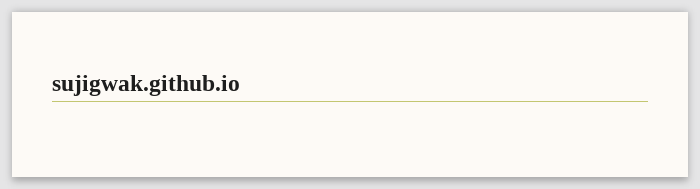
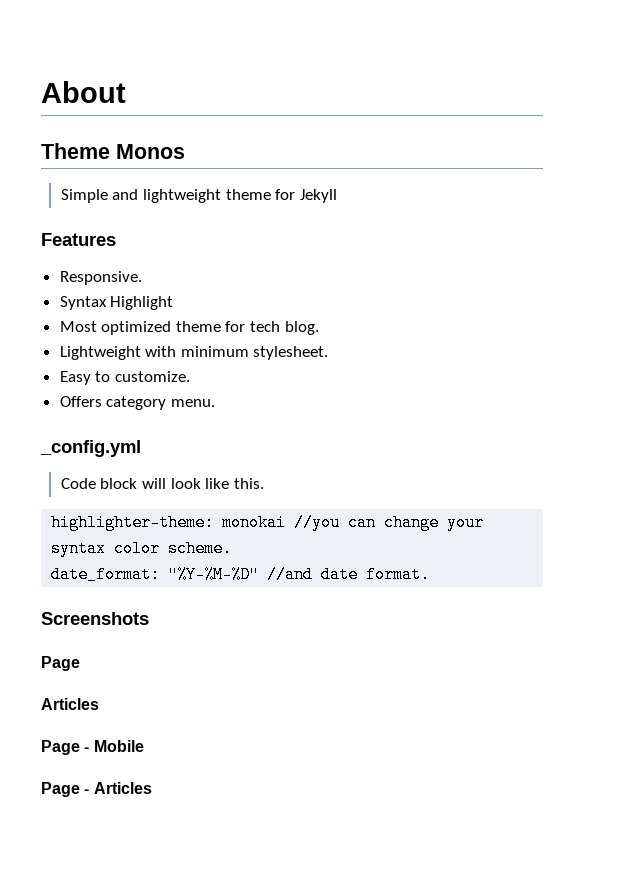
- sujigwak.github.io
+ About
+ Theme Monos
+ Simple and lightweight theme for Jekyll
+ Features
+ Responsive.
+ Syntax Highlight
+ Most optimized theme for tech blog.
+ Lightweight with minimum stylesheet.
+ Easy to customize.
+ Offers category menu.
+ _config.yml
+ Code block will look like this.
+ highlighter-theme: monokai //you can change your syntax color scheme.
+ date_format: "%Y-%M-%D" //and date format.
+ Screenshots
+ Page
+ Articles
+ Page - Mobile
+ Page - Articles

